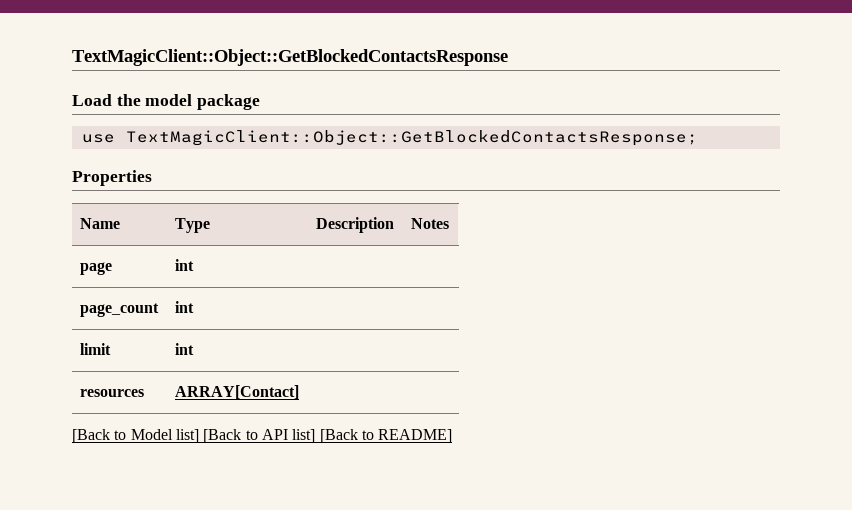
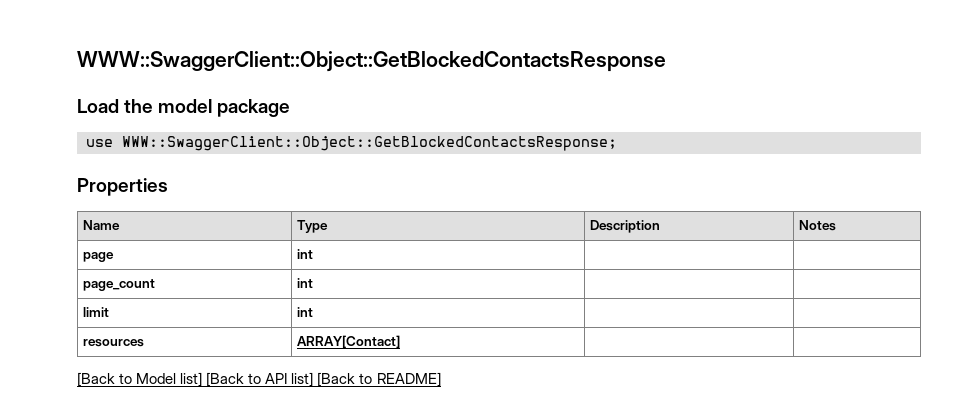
- TextMagicClient::Object::GetBlockedContactsResponse
+ WWW::SwaggerClient::Object::GetBlockedContactsResponse
- use TextMagicClient::Object::GetBlockedContactsResponse;
+ use WWW::SwaggerClient::Object::GetBlockedContactsResponse;

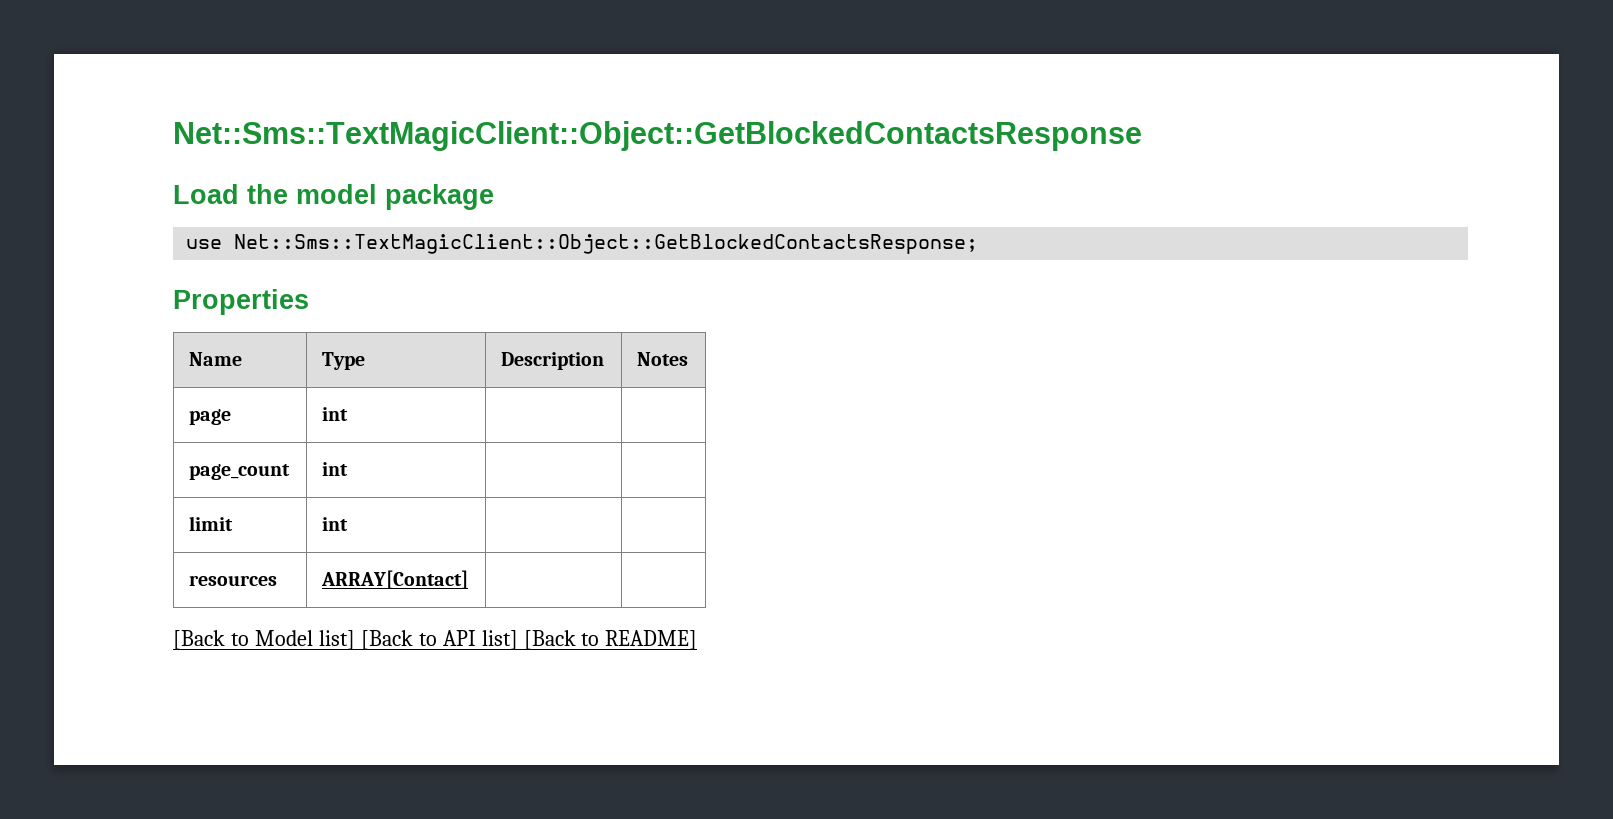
- WWW::SwaggerClient::Object::GetBlockedContactsResponse
+ Net::Sms::TextMagicClient::Object::GetBlockedContactsResponse
- use WWW::SwaggerClient::Object::GetBlockedContactsResponse;
+ use Net::Sms::TextMagicClient::Object::GetBlockedContactsResponse;

